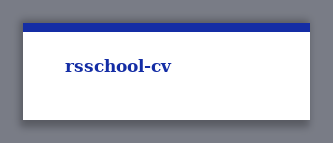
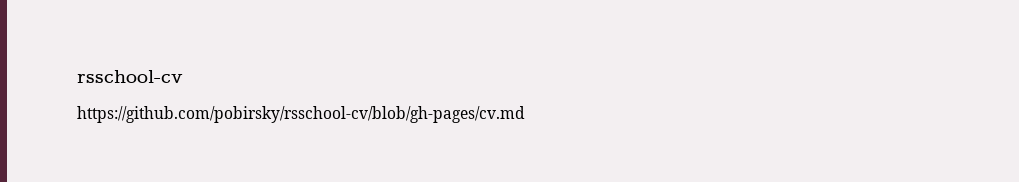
+ https://github.com/pobirsky/rsschool-cv/blob/gh-pages/cv.md

